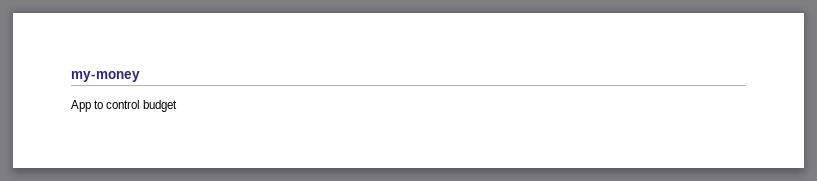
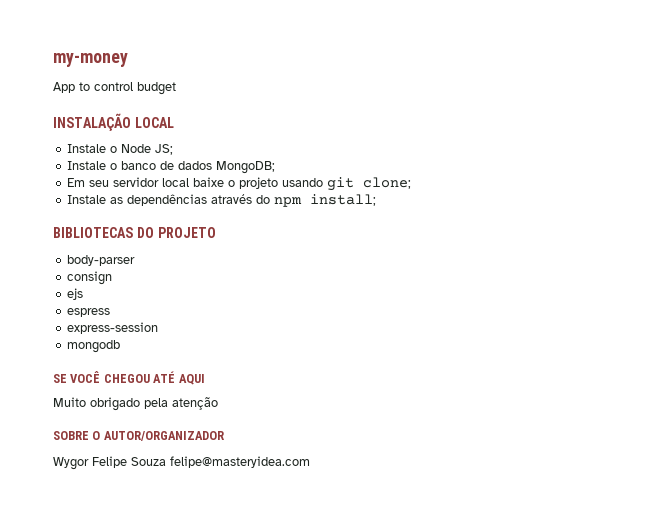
+ INSTALAÇÃO LOCAL
+ Instale o Node JS;
+ Instale o banco de dados MongoDB;
+ Em seu servidor local baixe o projeto usando git clone;
+ Instale as dependências através do npm install;
+ BIBLIOTECAS DO PROJETO
+ body-parser
+ consign
+ ejs
+ espress
+ express-session
+ mongodb
+ SE VOCÊ CHEGOU ATÉ AQUI
+ Muito obrigado pela atenção
+ SOBRE O AUTOR/ORGANIZADOR
+ Wygor Felipe Souza felipe@masteryidea.com

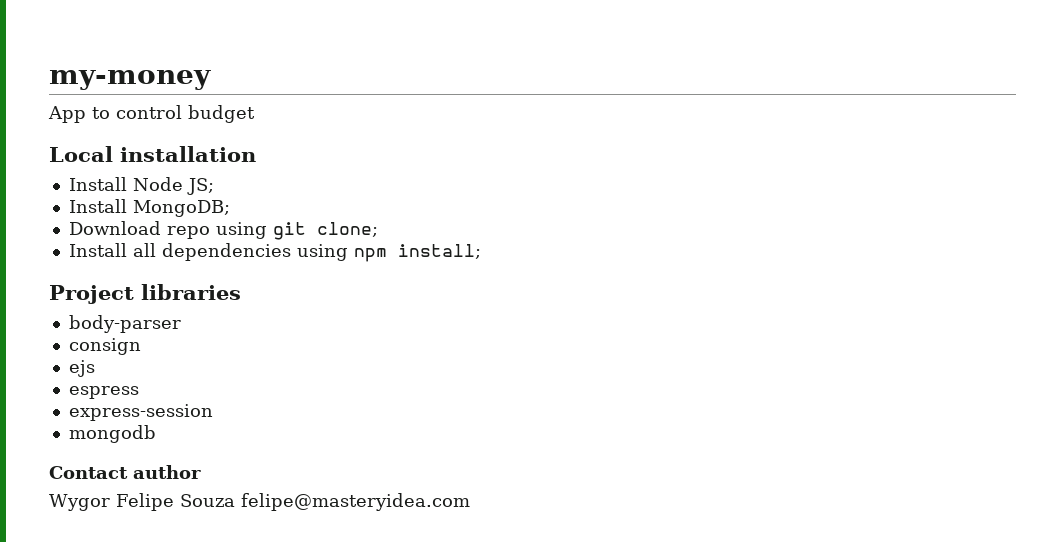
- INSTALAÇÃO LOCAL
- Instale o Node JS;
- Instale o banco de dados MongoDB;
- Em seu servidor local baixe o projeto usando git clone;
- Instale as dependências através do npm install;
+ Local installation
+ Install Node JS;
+ Install MongoDB;
+ Download repo using git clone;
+ Install all dependencies using npm install;
- BIBLIOTECAS DO PROJETO
+ Project libraries
- SE VOCÊ CHEGOU ATÉ AQUI
- Muito obrigado pela atenção
- SOBRE O AUTOR/ORGANIZADOR
+ Contact author

